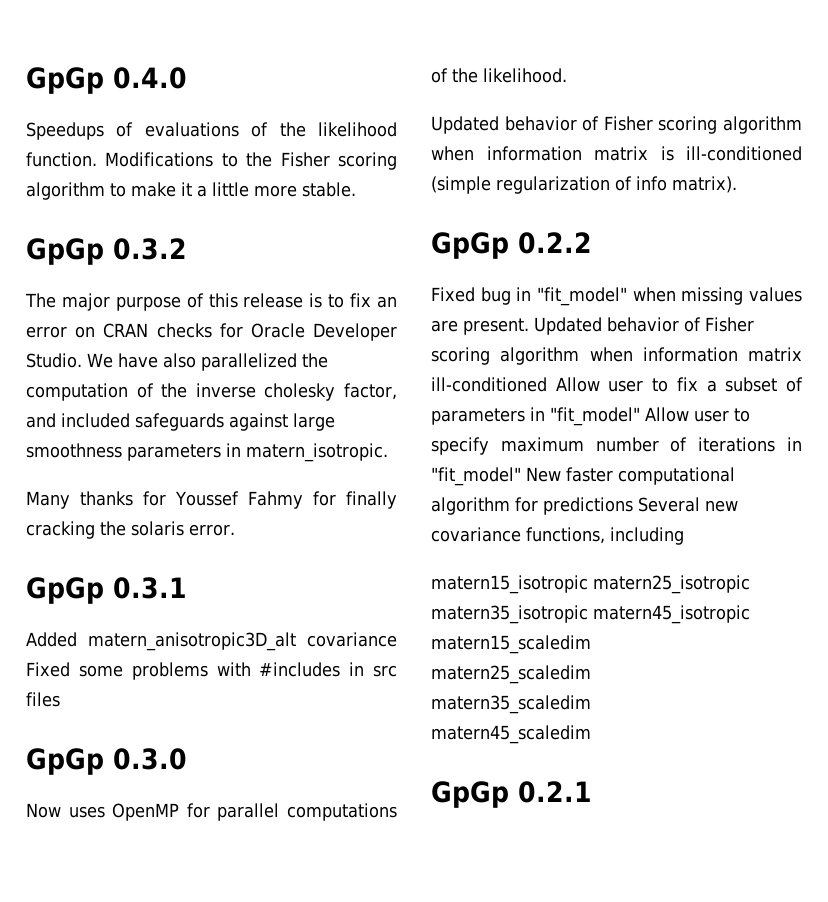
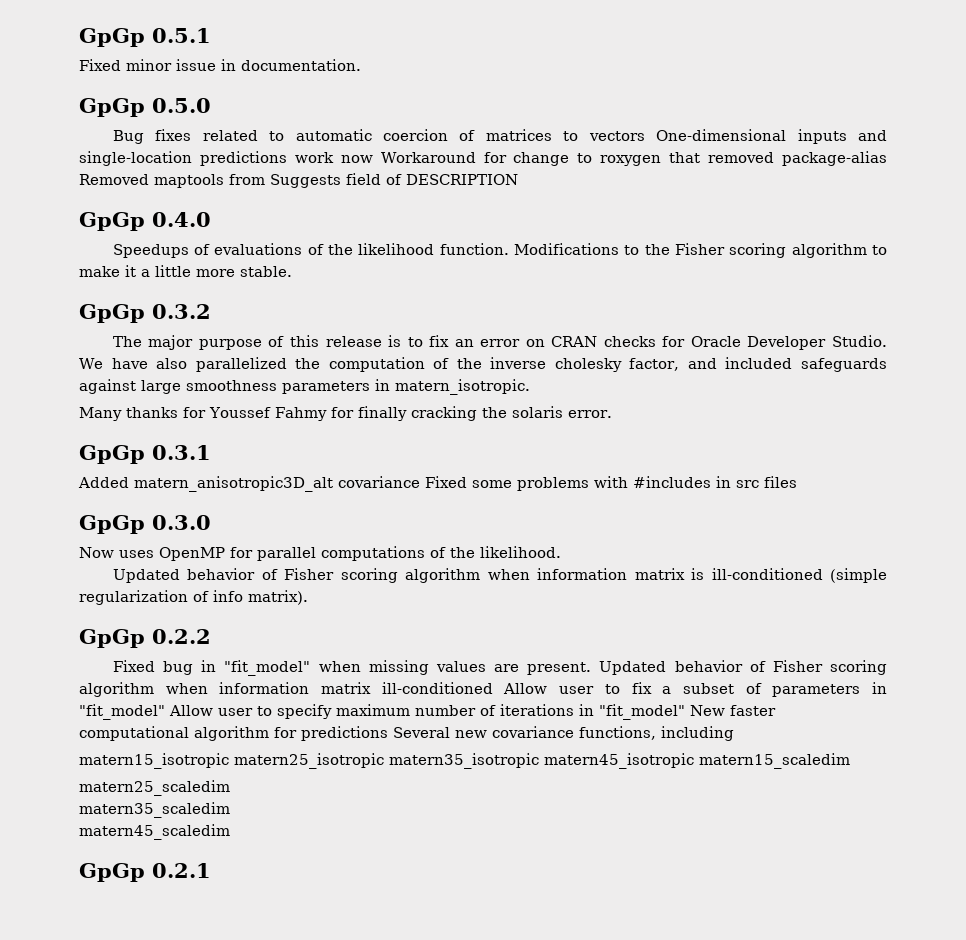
+ GpGp 0.5.1
+ Fixed minor issue in documentation.
+ GpGp 0.5.0
+ Bug fixes related to automatic coercion of matrices to vectors One-dimensional inputs and single-location predictions work now Workaround for change to roxygen that removed package-alias Removed maptools from Suggests field of DESCRIPTION

